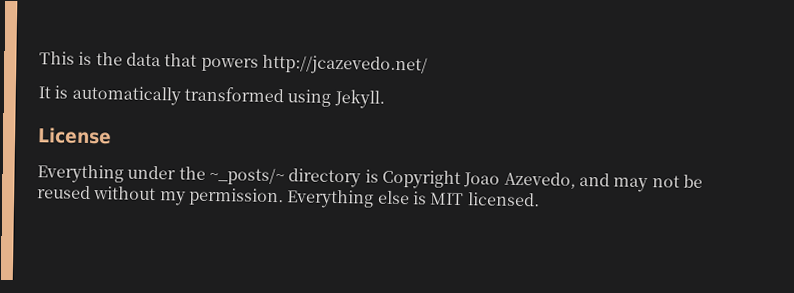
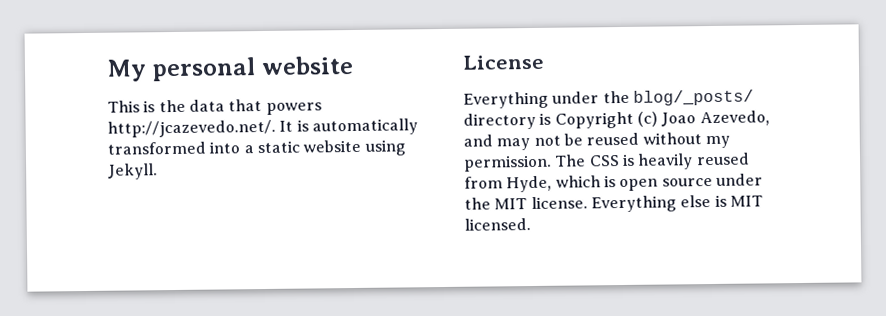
+ My personal website
- This is the data that powers http://jcazevedo.net/
- It is automatically transformed using Jekyll.
+ This is the data that powers http://jcazevedo.net/. It is automatically transformed into a static website using Jekyll.
- Everything under the ~_posts/~ directory is Copyright Joao Azevedo, and may not be reused without my permission.
+ Everything under the blog/_posts/ directory is Copyright (c) Joao Azevedo, and may not be reused without my permission.
+ The CSS is heavily reused from Hyde, which is open source under the MIT license.

